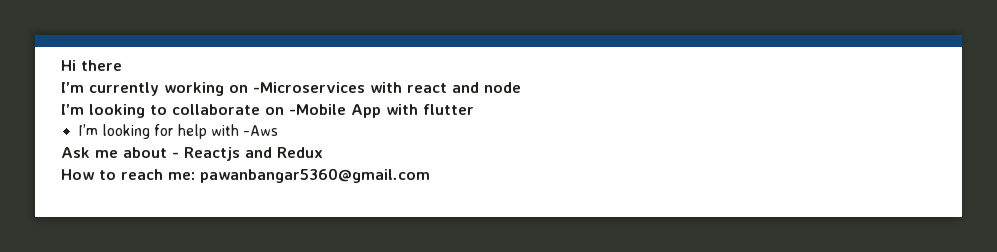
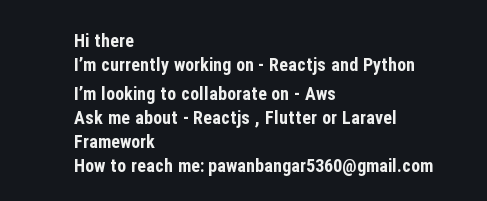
- I’m currently working on -Microservices with react and node
+ I’m currently working on - Reactjs and Python
- I’m looking to collaborate on -Mobile App with flutter
- I’m looking for help with -Aws
+ I’m looking to collaborate on - Aws
- Ask me about - Reactjs and Redux
+ Ask me about - Reactjs , Flutter or Laravel Framework

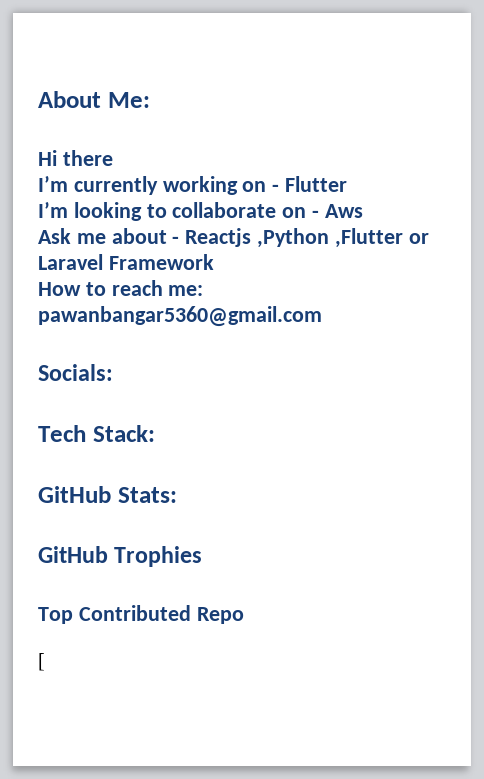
+ About Me:
- I’m currently working on - Reactjs and Python
+ I’m currently working on - Flutter
- Ask me about - Reactjs , Flutter or Laravel Framework
+ Ask me about - Reactjs ,Python ,Flutter or Laravel Framework
+ Socials:
+ Tech Stack:
+ GitHub Stats:
+ GitHub Trophies
+ Top Contributed Repo
+ [

